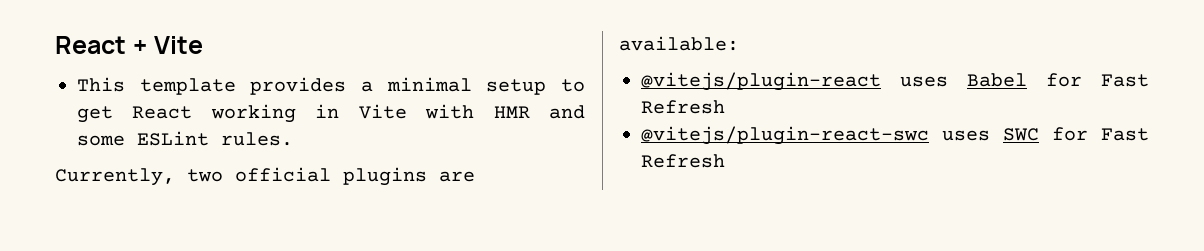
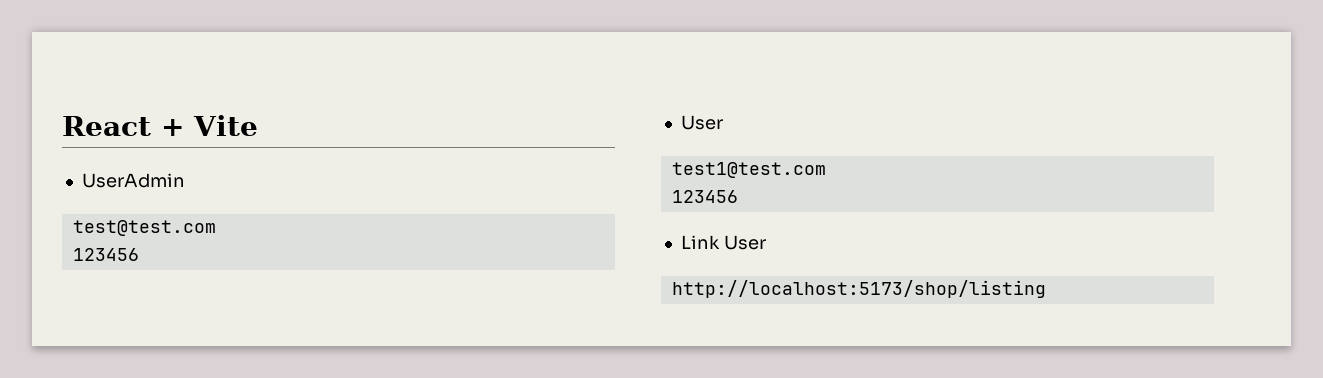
- This template provides a minimal setup to get React working in Vite with HMR and some ESLint rules.
- Currently, two official plugins are available:
- @vitejs/plugin-react uses Babel for Fast Refresh
- @vitejs/plugin-react-swc uses SWC for Fast Refresh
+ UserAdmin
+ test@test.com
+ 123456
+ User
+ test1@test.com
+ 123456
+ Link User
+ http://localhost:5173/shop/listing

